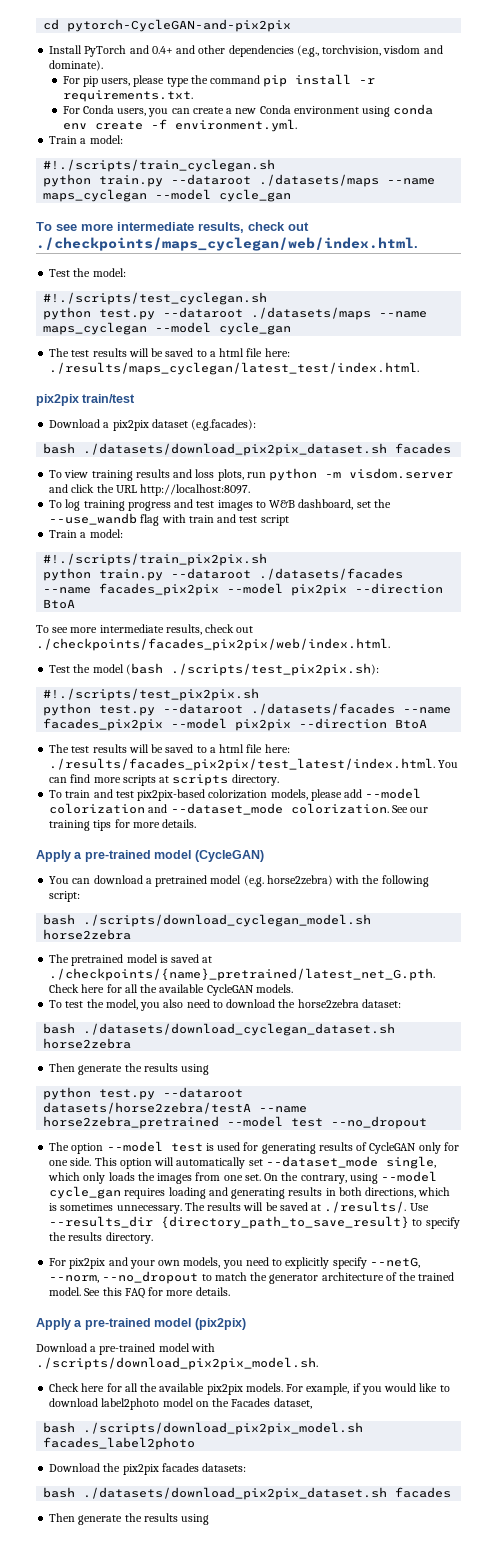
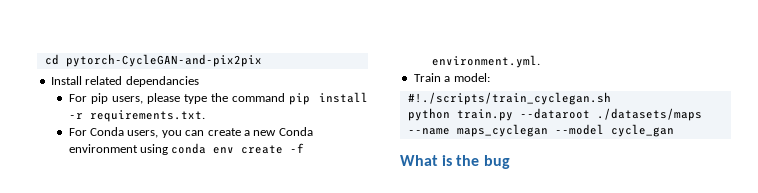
- Install PyTorch and 0.4+ and other dependencies (e.g., torchvision, visdom and dominate).
+ Install related dependancies
- To see more intermediate results, check out ./checkpoints/maps_cyclegan/web/index.html.
- Test the model:
- #!./scripts/test_cyclegan.sh
- python test.py --dataroot ./datasets/maps --name maps_cyclegan --model cycle_gan
- The test results will be saved to a html file here: ./results/maps_cyclegan/latest_test/index.html.
- pix2pix train/test
- Download a pix2pix dataset (e.g.facades):
- bash ./datasets/download_pix2pix_dataset.sh facades
- To view training results and loss plots, run python -m visdom.server and click the URL http://localhost:8097.
- To log training progress and test images to W&B dashboard, set the --use_wandb flag with train and test script
- Train a model:
- #!./scripts/train_pix2pix.sh
- python train.py --dataroot ./datasets/facades --name facades_pix2pix --model pix2pix --direction BtoA
- To see more intermediate results, check out ./checkpoints/facades_pix2pix/web/index.html.
- Test the model (bash ./scripts/test_pix2pix.sh):
- #!./scripts/test_pix2pix.sh
- python test.py --dataroot ./datasets/facades --name facades_pix2pix --model pix2pix --direction BtoA
- The test results will be saved to a html file here: ./results/facades_pix2pix/test_latest/index.html. You can find more scripts at scripts directory.
- To train and test pix2pix-based colorization models, please add --model colorization and --dataset_mode colorization. See our training tips for more details.
- Apply a pre-trained model (CycleGAN)
- You can download a pretrained model (e.g. horse2zebra) with the following script:
- bash ./scripts/download_cyclegan_model.sh horse2zebra
- The pretrained model is saved at ./checkpoints/{name}_pretrained/latest_net_G.pth. Check here for all the available CycleGAN models.
- To test the model, you also need to download the horse2zebra dataset:
- bash ./datasets/download_cyclegan_dataset.sh horse2zebra
- Then generate the results using
- python test.py --dataroot datasets/horse2zebra/testA --name horse2zebra_pretrained --model test --no_dropout
- The option --model test is used for generating results of CycleGAN only for one side. This option will automatically set --dataset_mode single, which only loads the images from one set. On the contrary, using --model cycle_gan requires loading and generating results in both directions, which is sometimes unnecessary. The results will be saved at ./results/. Use --results_dir {directory_path_to_save_result} to specify the results directory.
- For pix2pix and your own models, you need to explicitly specify --netG, --norm, --no_dropout to match the generator architecture of the trained model. See this FAQ for more details.
- Apply a pre-trained model (pix2pix)
- Download a pre-trained model with ./scripts/download_pix2pix_model.sh.
- Check here for all the available pix2pix models. For example, if you would like to download label2photo model on the Facades dataset,
- bash ./scripts/download_pix2pix_model.sh facades_label2photo
- Download the pix2pix facades datasets:
- bash ./datasets/download_pix2pix_dataset.sh facades
- Then generate the results using
+ What is the bug

